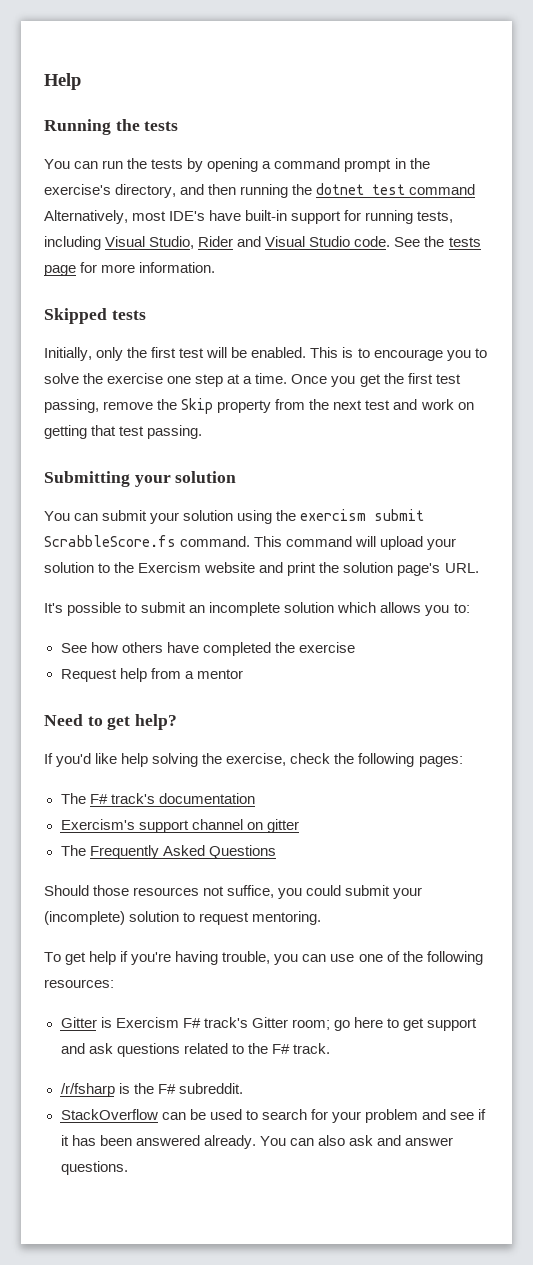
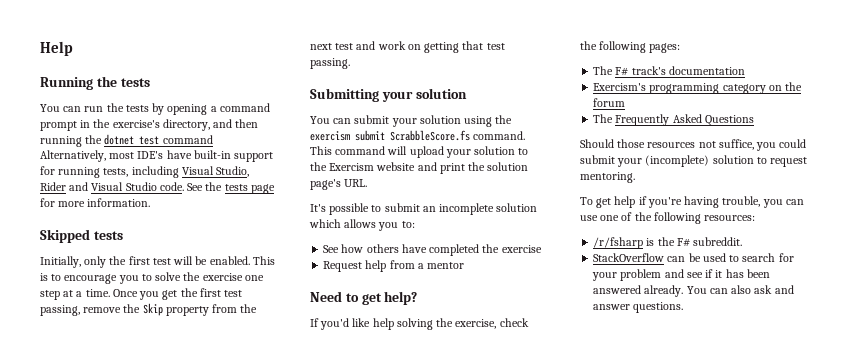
- Exercism's support channel on gitter
+ Exercism's programming category on the forum
- Gitter is Exercism F# track's Gitter room; go here to get support and ask questions related to the F# track.

